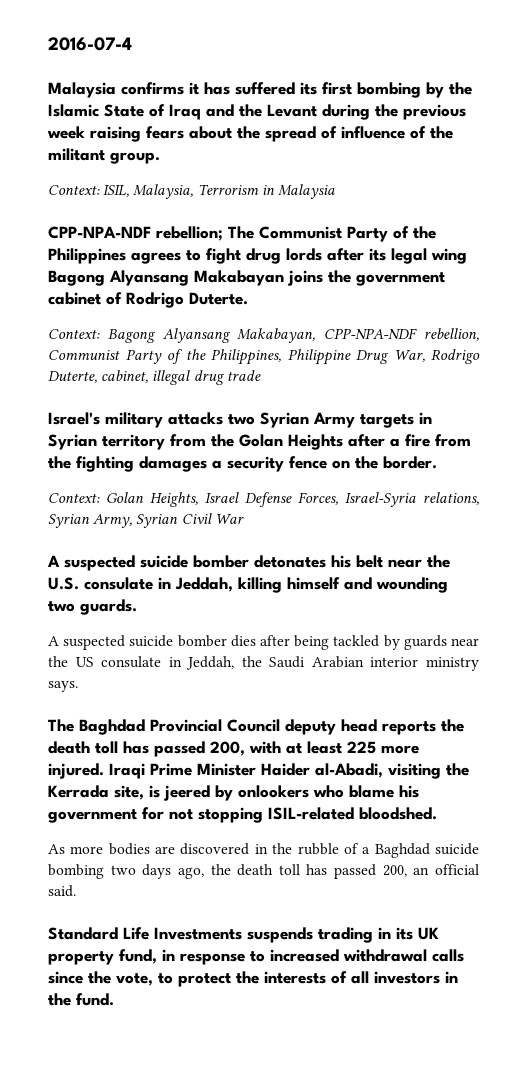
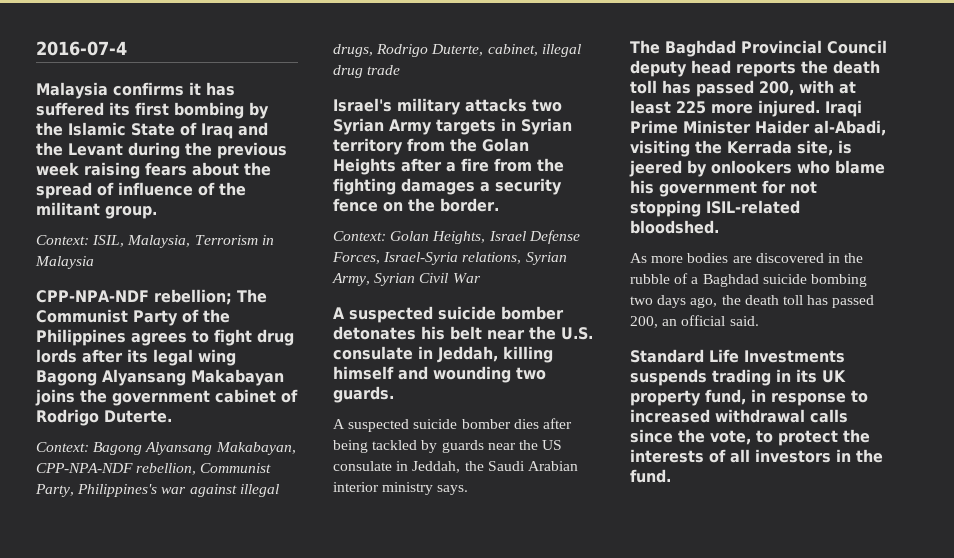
- Context: Bagong Alyansang Makabayan, CPP-NPA-NDF rebellion, Communist Party of the Philippines, Philippine Drug War, Rodrigo Duterte, cabinet, illegal drug trade
+ Context: Bagong Alyansang Makabayan, CPP-NPA-NDF rebellion, Communist Party, Philippines's war against illegal drugs, Rodrigo Duterte, cabinet, illegal drug trade

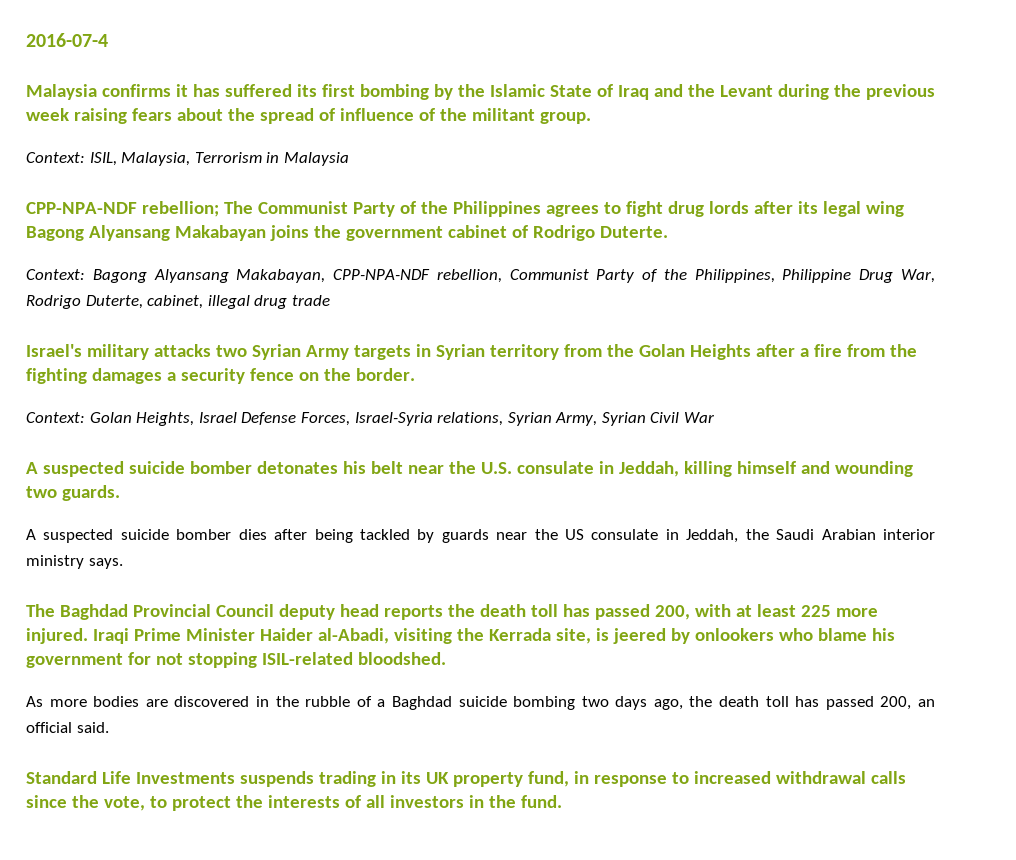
- Context: Bagong Alyansang Makabayan, CPP-NPA-NDF rebellion, Communist Party, Philippines's war against illegal drugs, Rodrigo Duterte, cabinet, illegal drug trade
+ Context: Bagong Alyansang Makabayan, CPP-NPA-NDF rebellion, Communist Party of the Philippines, Philippine Drug War, Rodrigo Duterte, cabinet, illegal drug trade

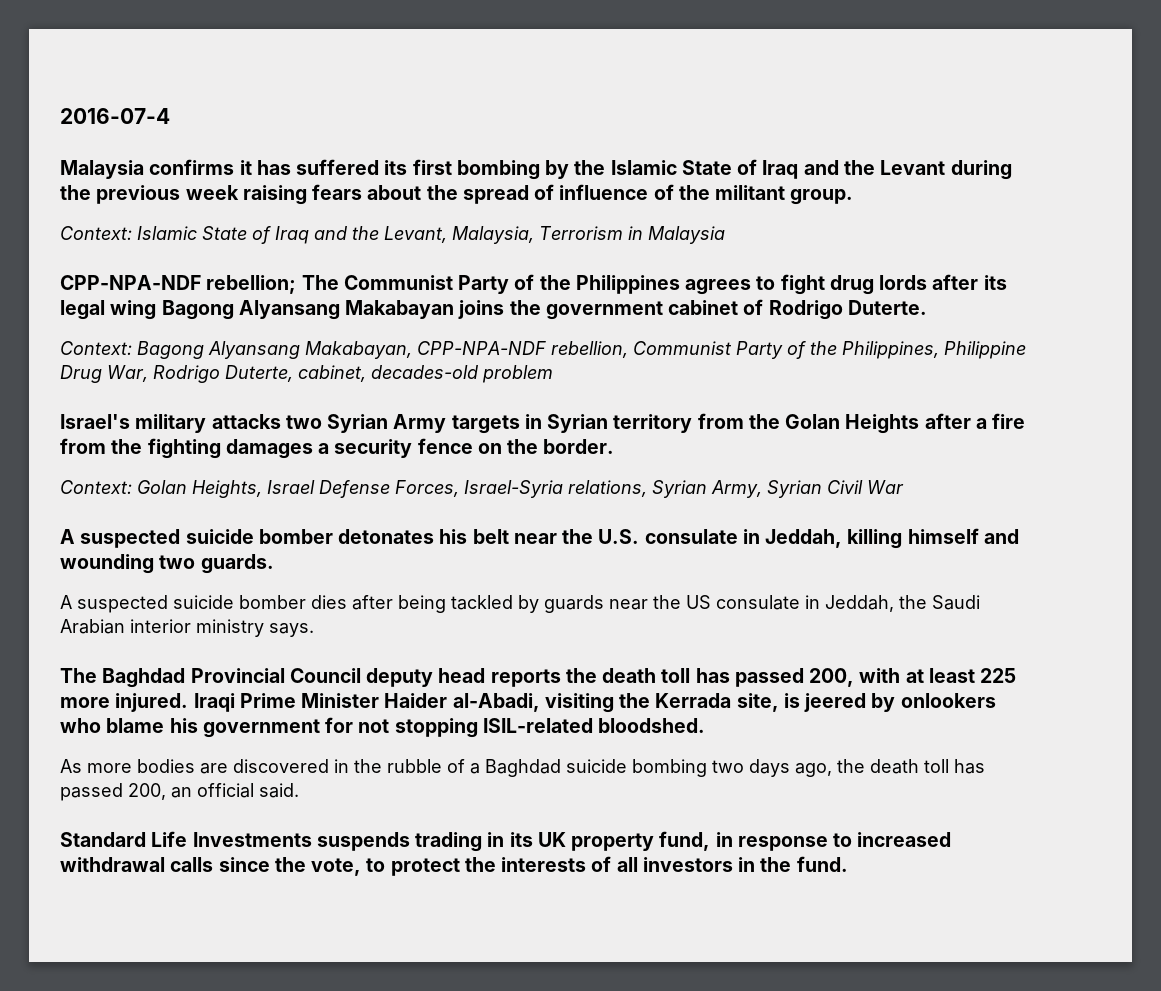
- Context: ISIL, Malaysia, Terrorism in Malaysia
+ Context: Islamic State of Iraq and the Levant, Malaysia, Terrorism in Malaysia
- Context: Bagong Alyansang Makabayan, CPP-NPA-NDF rebellion, Communist Party of the Philippines, Philippine Drug War, Rodrigo Duterte, cabinet, illegal drug trade
+ Context: Bagong Alyansang Makabayan, CPP-NPA-NDF rebellion, Communist Party of the Philippines, Philippine Drug War, Rodrigo Duterte, cabinet, decades-old problem

